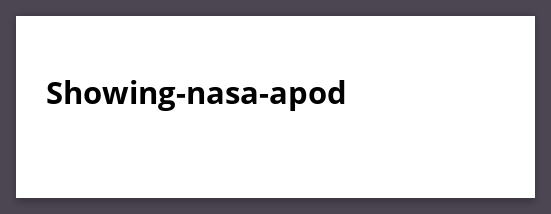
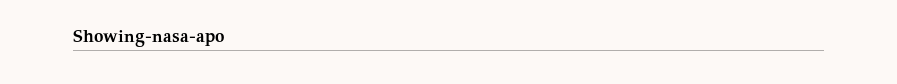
- Showing-nasa-apod
+ Showing-nasa-apo

